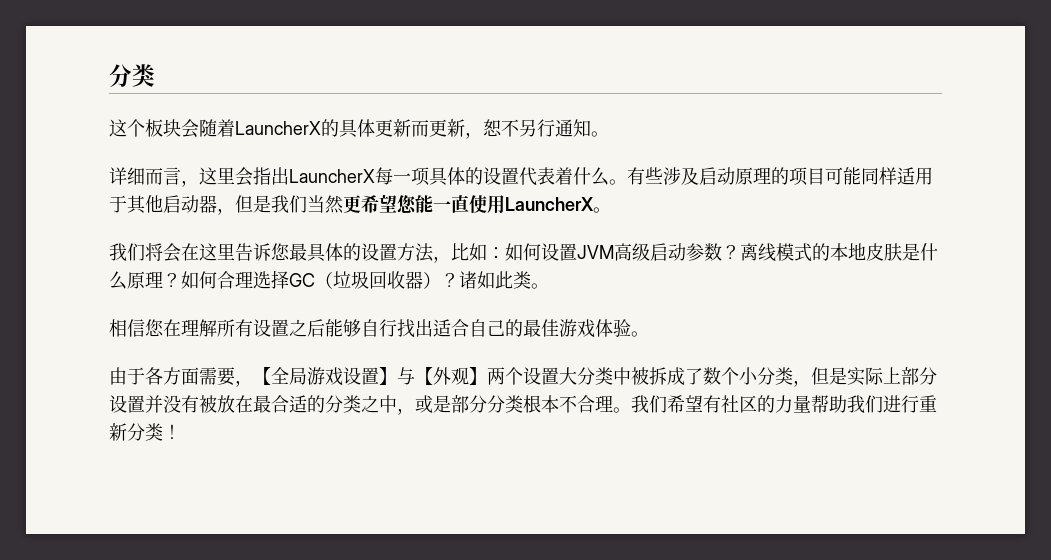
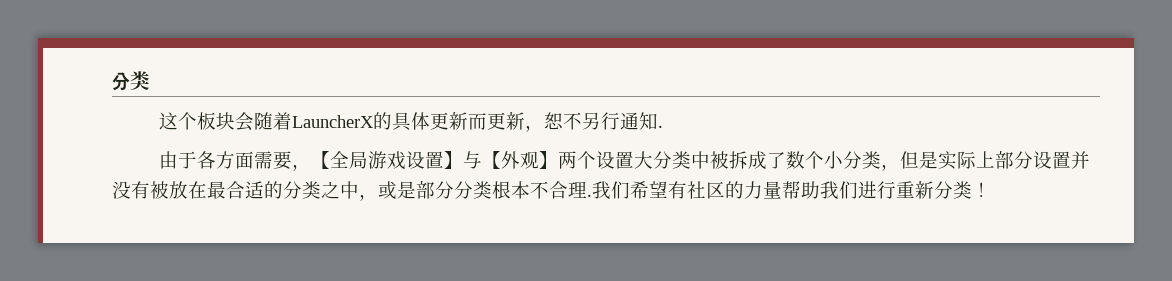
- 这个板块会随着LauncherX的具体更新而更新，恕不另行通知。
- 详细而言，这里会指出LauncherX每一项具体的设置代表着什么。有些涉及启动原理的项目可能同样适用于其他启动器，但是我们当然更希望您能一直使用LauncherX。
- 我们将会在这里告诉您最具体的设置方法，比如：如何设置JVM高级启动参数？离线模式的本地皮肤是什么原理？如何合理选择GC（垃圾回收器）？诸如此类。
- 相信您在理解所有设置之后能够自行找出适合自己的最佳游戏体验。
+ 这个板块会随着LauncherX的具体更新而更新，恕不另行通知.
- 由于各方面需要，【全局游戏设置】与【外观】两个设置大分类中被拆成了数个小分类，但是实际上部分设置并没有被放在最合适的分类之中，或是部分分类根本不合理。
+ 由于各方面需要，【全局游戏设置】与【外观】两个设置大分类中被拆成了数个小分类，但是实际上部分设置并没有被放在最合适的分类之中，或是部分分类根本不合理.

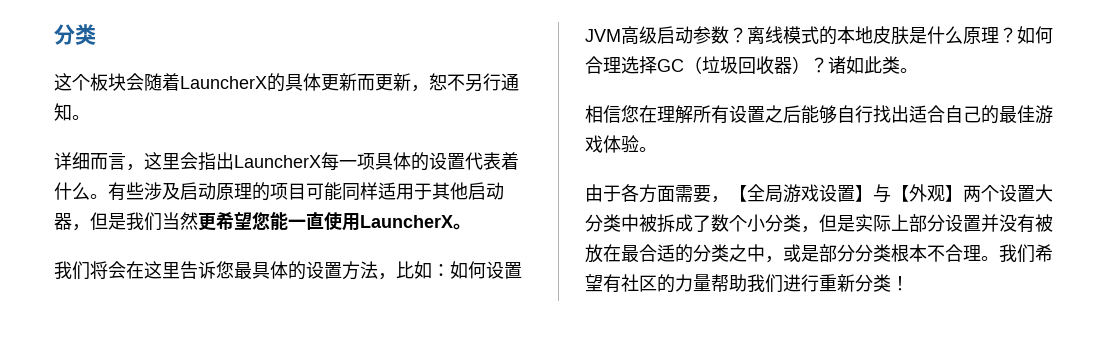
- 这个板块会随着LauncherX的具体更新而更新，恕不另行通知.
+ 这个板块会随着LauncherX的具体更新而更新，恕不另行通知。
+ 详细而言，这里会指出LauncherX每一项具体的设置代表着什么。有些涉及启动原理的项目可能同样适用于其他启动器，但是我们当然更希望您能一直使用LauncherX。
+ 我们将会在这里告诉您最具体的设置方法，比如：如何设置JVM高级启动参数？离线模式的本地皮肤是什么原理？如何合理选择GC（垃圾回收器）？诸如此类。
+ 相信您在理解所有设置之后能够自行找出适合自己的最佳游戏体验。
- 由于各方面需要，【全局游戏设置】与【外观】两个设置大分类中被拆成了数个小分类，但是实际上部分设置并没有被放在最合适的分类之中，或是部分分类根本不合理.
+ 由于各方面需要，【全局游戏设置】与【外观】两个设置大分类中被拆成了数个小分类，但是实际上部分设置并没有被放在最合适的分类之中，或是部分分类根本不合理。

